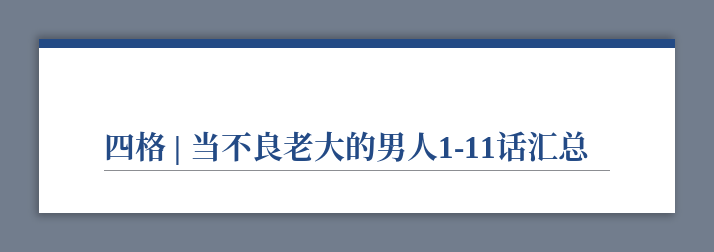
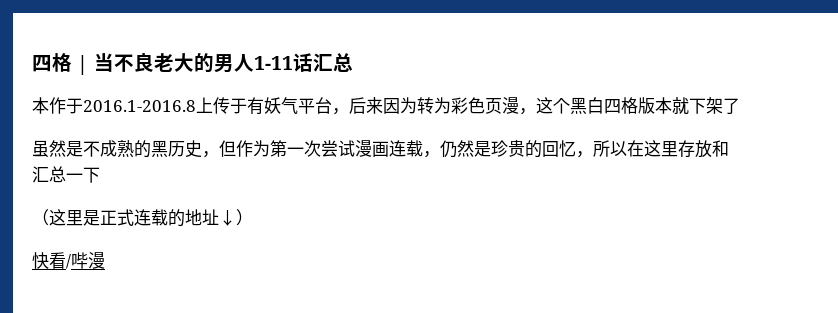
+ 本作于2016.1-2016.8上传于有妖气平台，后来因为转为彩色页漫，这个黑白四格版本就下架了
+ 虽然是不成熟的黑历史，但作为第一次尝试漫画连载，仍然是珍贵的回忆，所以在这里存放和汇总一下
+ （这里是正式连载的地址↓）
+ 快看/哔漫

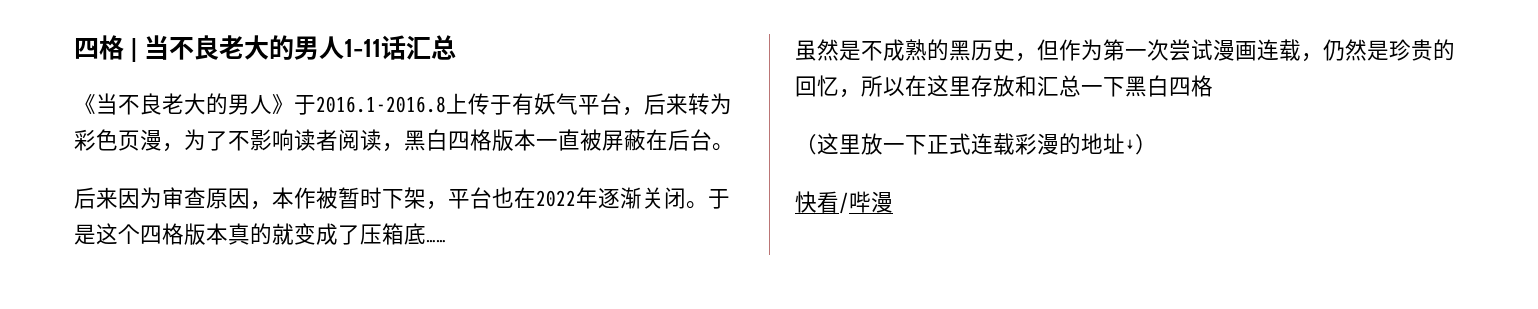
- 本作于2016.1-2016.8上传于有妖气平台，后来因为转为彩色页漫，这个黑白四格版本就下架了
+ 《当不良老大的男人》于2016.1-2016.8上传于有妖气平台，后来转为彩色页漫，为了不影响读者阅读，黑白四格版本一直被屏蔽在后台。
+ 后来因为审查原因，本作被暂时下架，平台也在2022年逐渐关闭。于是这个四格版本真的就变成了压箱底……
- 虽然是不成熟的黑历史，但作为第一次尝试漫画连载，仍然是珍贵的回忆，所以在这里存放和汇总一下
+ 虽然是不成熟的黑历史，但作为第一次尝试漫画连载，仍然是珍贵的回忆，所以在这里存放和汇总一下黑白四格
- （这里是正式连载的地址↓）
+ （这里放一下正式连载彩漫的地址↓）

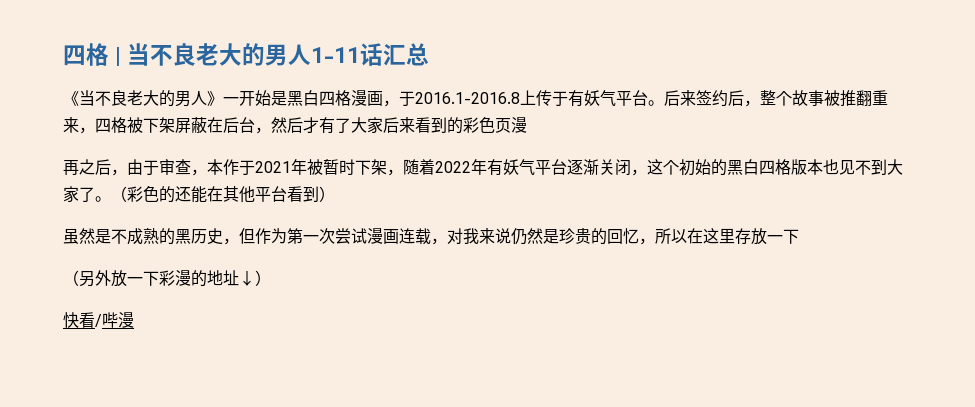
- 《当不良老大的男人》于2016.1-2016.8上传于有妖气平台，后来转为彩色页漫，为了不影响读者阅读，黑白四格版本一直被屏蔽在后台。
- 后来因为审查原因，本作被暂时下架，平台也在2022年逐渐关闭。于是这个四格版本真的就变成了压箱底……
+ 《当不良老大的男人》一开始是黑白四格漫画，于2016.1-2016.8上传于有妖气平台。后来签约后，整个故事被推翻重来，四格被下架屏蔽在后台，然后才有了大家后来看到的彩色页漫
+ 再之后，由于审查，本作于2021年被暂时下架，随着2022年有妖气平台逐渐关闭，这个初始的黑白四格版本也见不到大家了。（彩色的还能在其他平台看到）
- 虽然是不成熟的黑历史，但作为第一次尝试漫画连载，仍然是珍贵的回忆，所以在这里存放和汇总一下黑白四格
- （这里放一下正式连载彩漫的地址↓）
+ 虽然是不成熟的黑历史，但作为第一次尝试漫画连载，对我来说仍然是珍贵的回忆，所以在这里存放一下
+ （另外放一下彩漫的地址↓）

